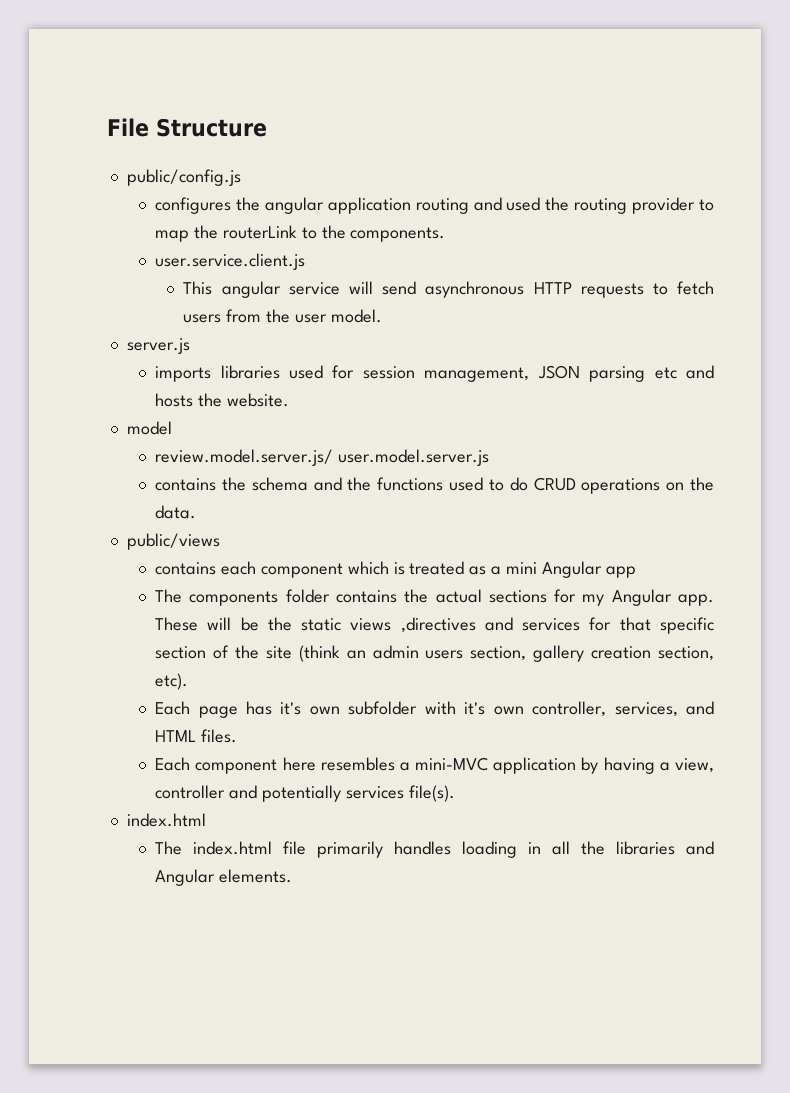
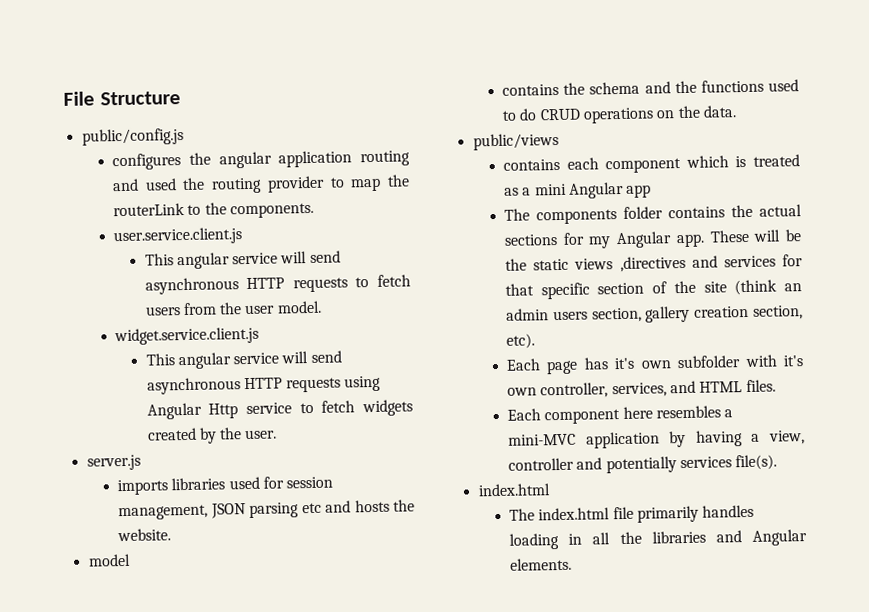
+ widget.service.client.js
+ This angular service will send asynchronous HTTP requests using Angular Http service to fetch widgets created by the user.
- review.model.server.js/ user.model.server.js

